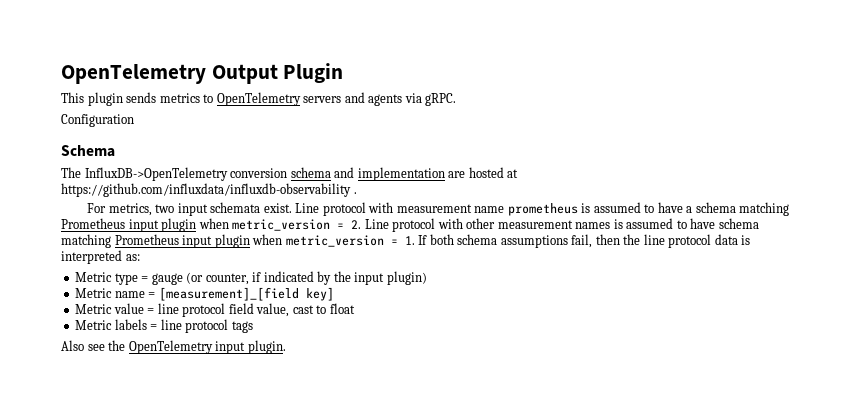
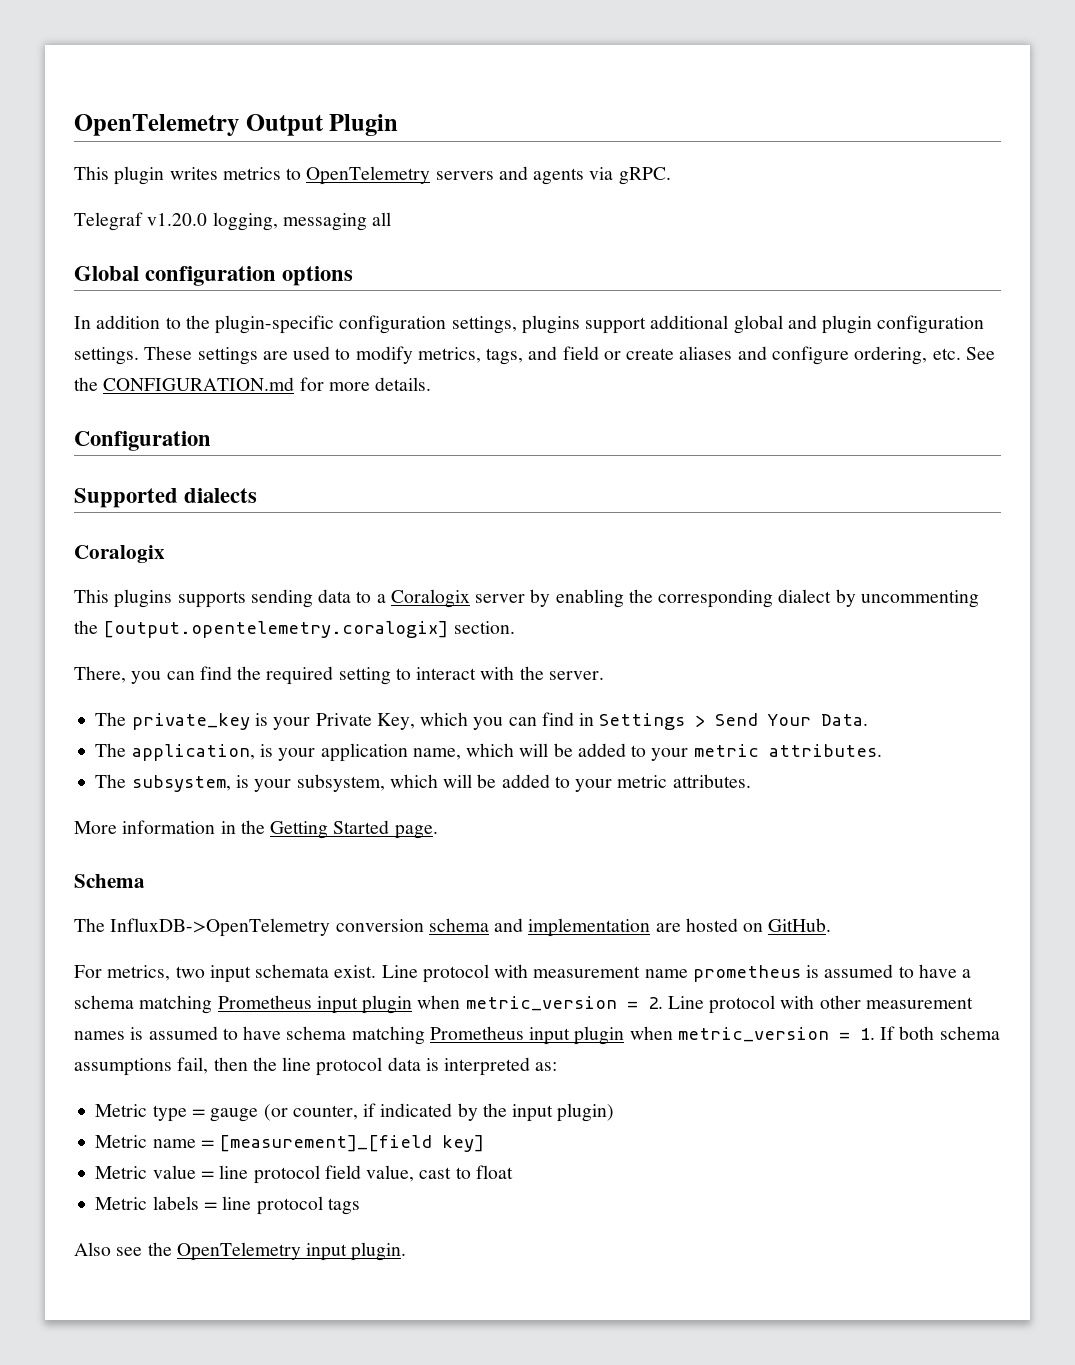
- This plugin sends metrics to OpenTelemetry servers and agents via gRPC.
+ This plugin writes metrics to OpenTelemetry servers and agents via gRPC.
+ Telegraf v1.20.0 logging, messaging all
+ Global configuration options
+ In addition to the plugin-specific configuration settings, plugins support additional global and plugin configuration settings. These settings are used to modify metrics, tags, and field or create aliases and configure ordering, etc. See the CONFIGURATION.md for more details.
  Configuration
+ Supported dialects
+ Coralogix
+ This plugins supports sending data to a Coralogix server by enabling the corresponding dialect by uncommenting the [output.opentelemetry.coralogix] section.
+ There, you can find the required setting to interact with the server.
+ The private_key is your Private Key, which you can find in Settings > Send Your Data.
+ The application, is your application name, which will be added to your metric attributes.
+ The subsystem, is your subsystem, which will be added to your metric attributes.
+ More information in the Getting Started page.
- The InfluxDB->OpenTelemetry conversion schema and implementation are hosted at https://github.com/influxdata/influxdb-observability .
+ The InfluxDB->OpenTelemetry conversion schema and implementation are hosted on GitHub.

